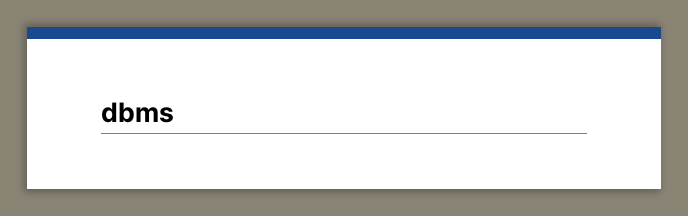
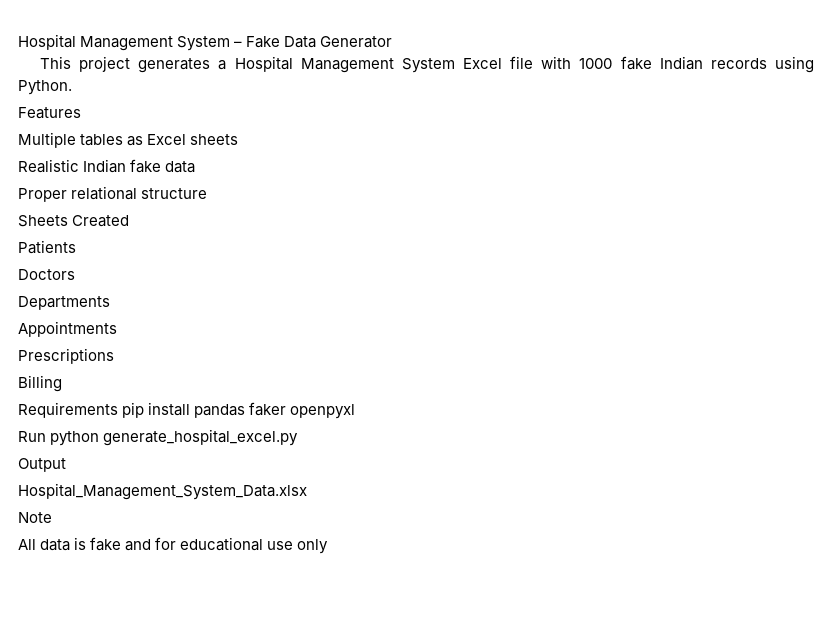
- dbms
+ Hospital Management System – Fake Data Generator
+ This project generates a Hospital Management System Excel file with 1000 fake Indian records using Python.
+ Features
+ Multiple tables as Excel sheets
+ Realistic Indian fake data
+ Proper relational structure
+ Sheets Created
+ Patients
+ Doctors
+ Departments
+ Appointments
+ Prescriptions
+ Billing
+ Requirements pip install pandas faker openpyxl
+ Run python generate_hospital_excel.py
+ Output
+ Hospital_Management_System_Data.xlsx
+ Note
+ All data is fake and for educational use only

